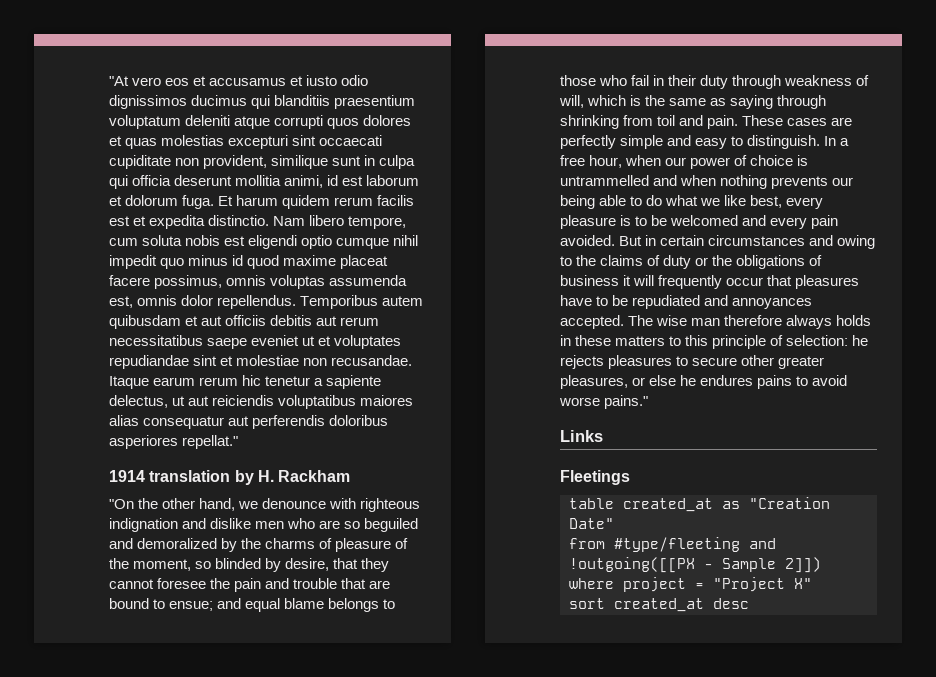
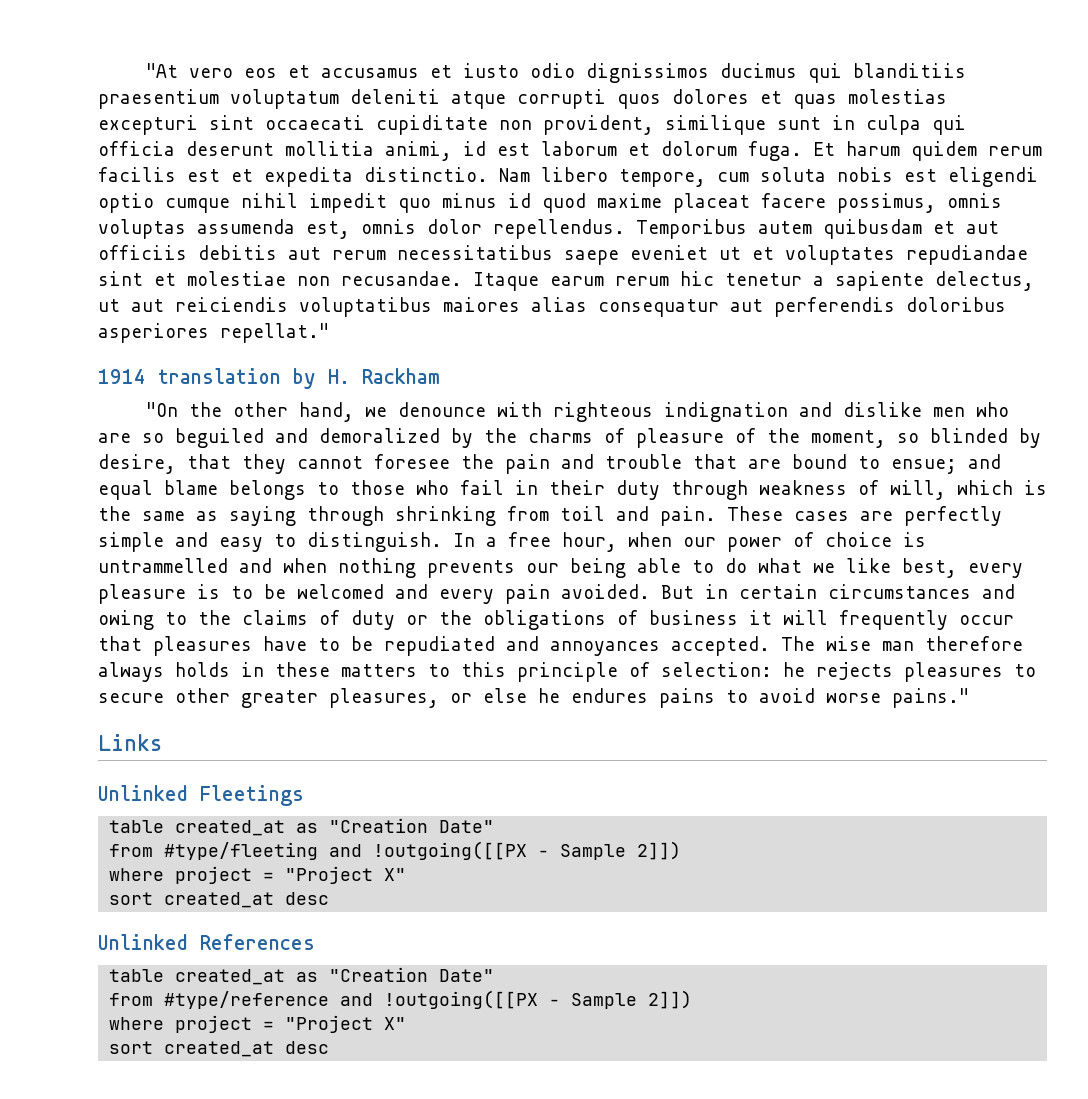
- Fleetings
+ Unlinked Fleetings
+ Unlinked References
+ table created_at as "Creation Date"
+ from #type/reference and !outgoing([[PX - Sample 2]])
+ where project = "Project X"
+ sort created_at desc

